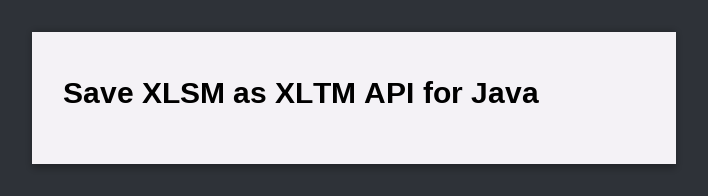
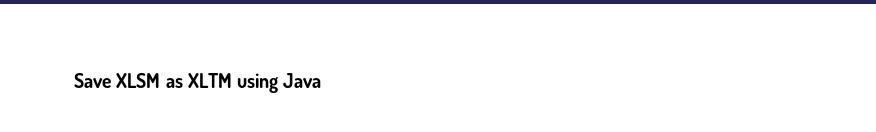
- Save XLSM as XLTM API for Java
+ Save XLSM as XLTM using Java

